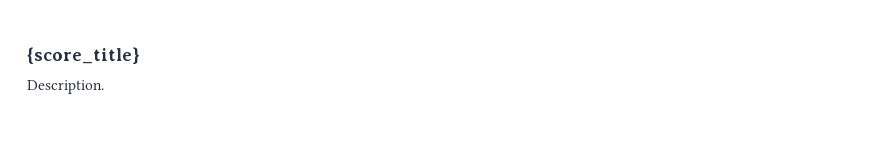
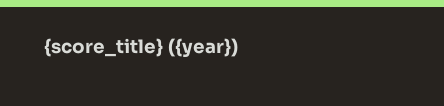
- {score_title}
- Description.
+ {score_title} ({year})

